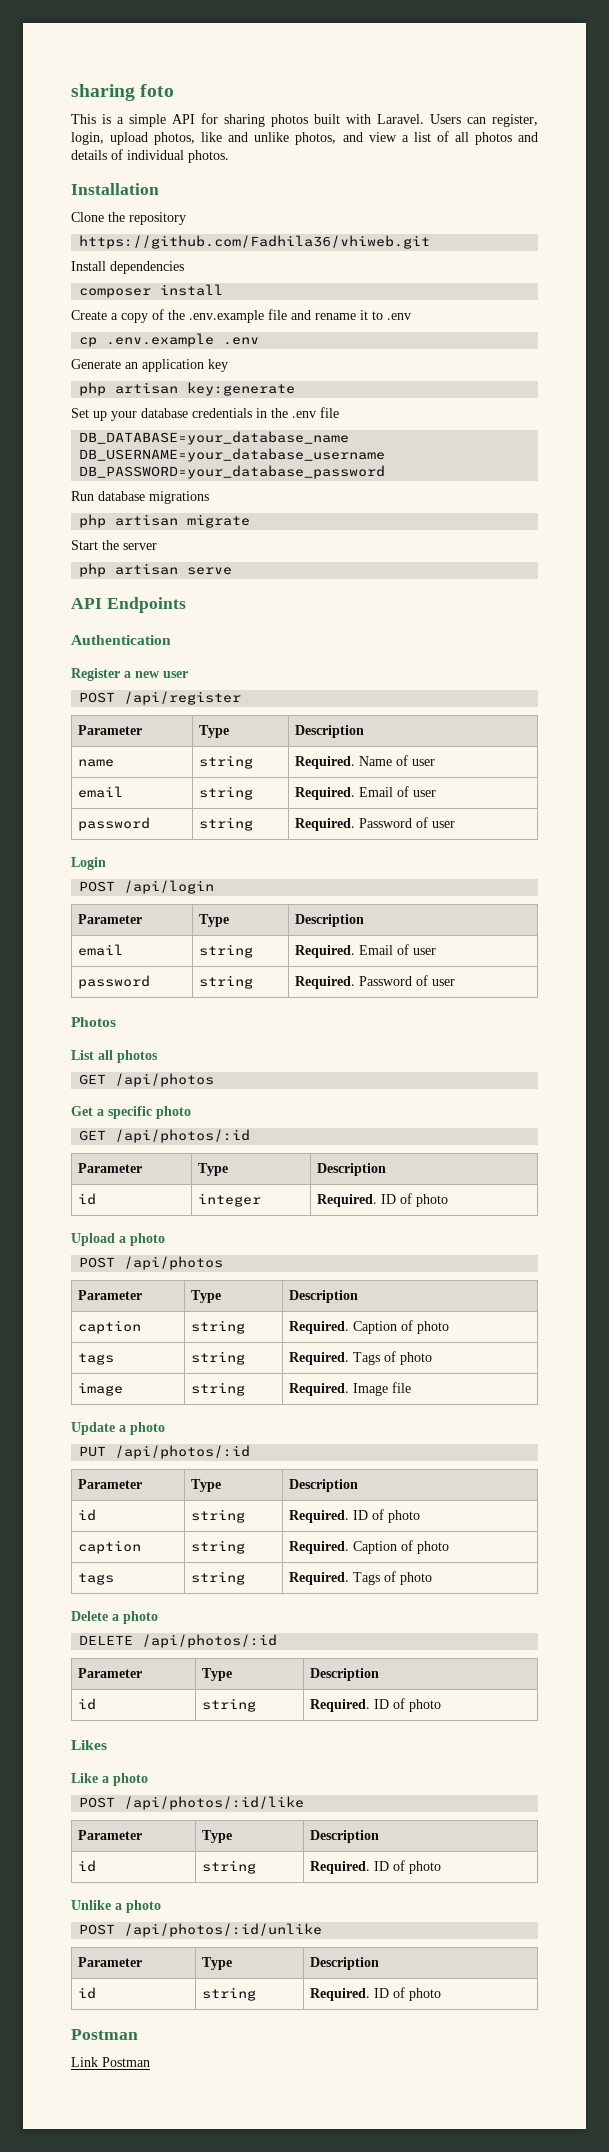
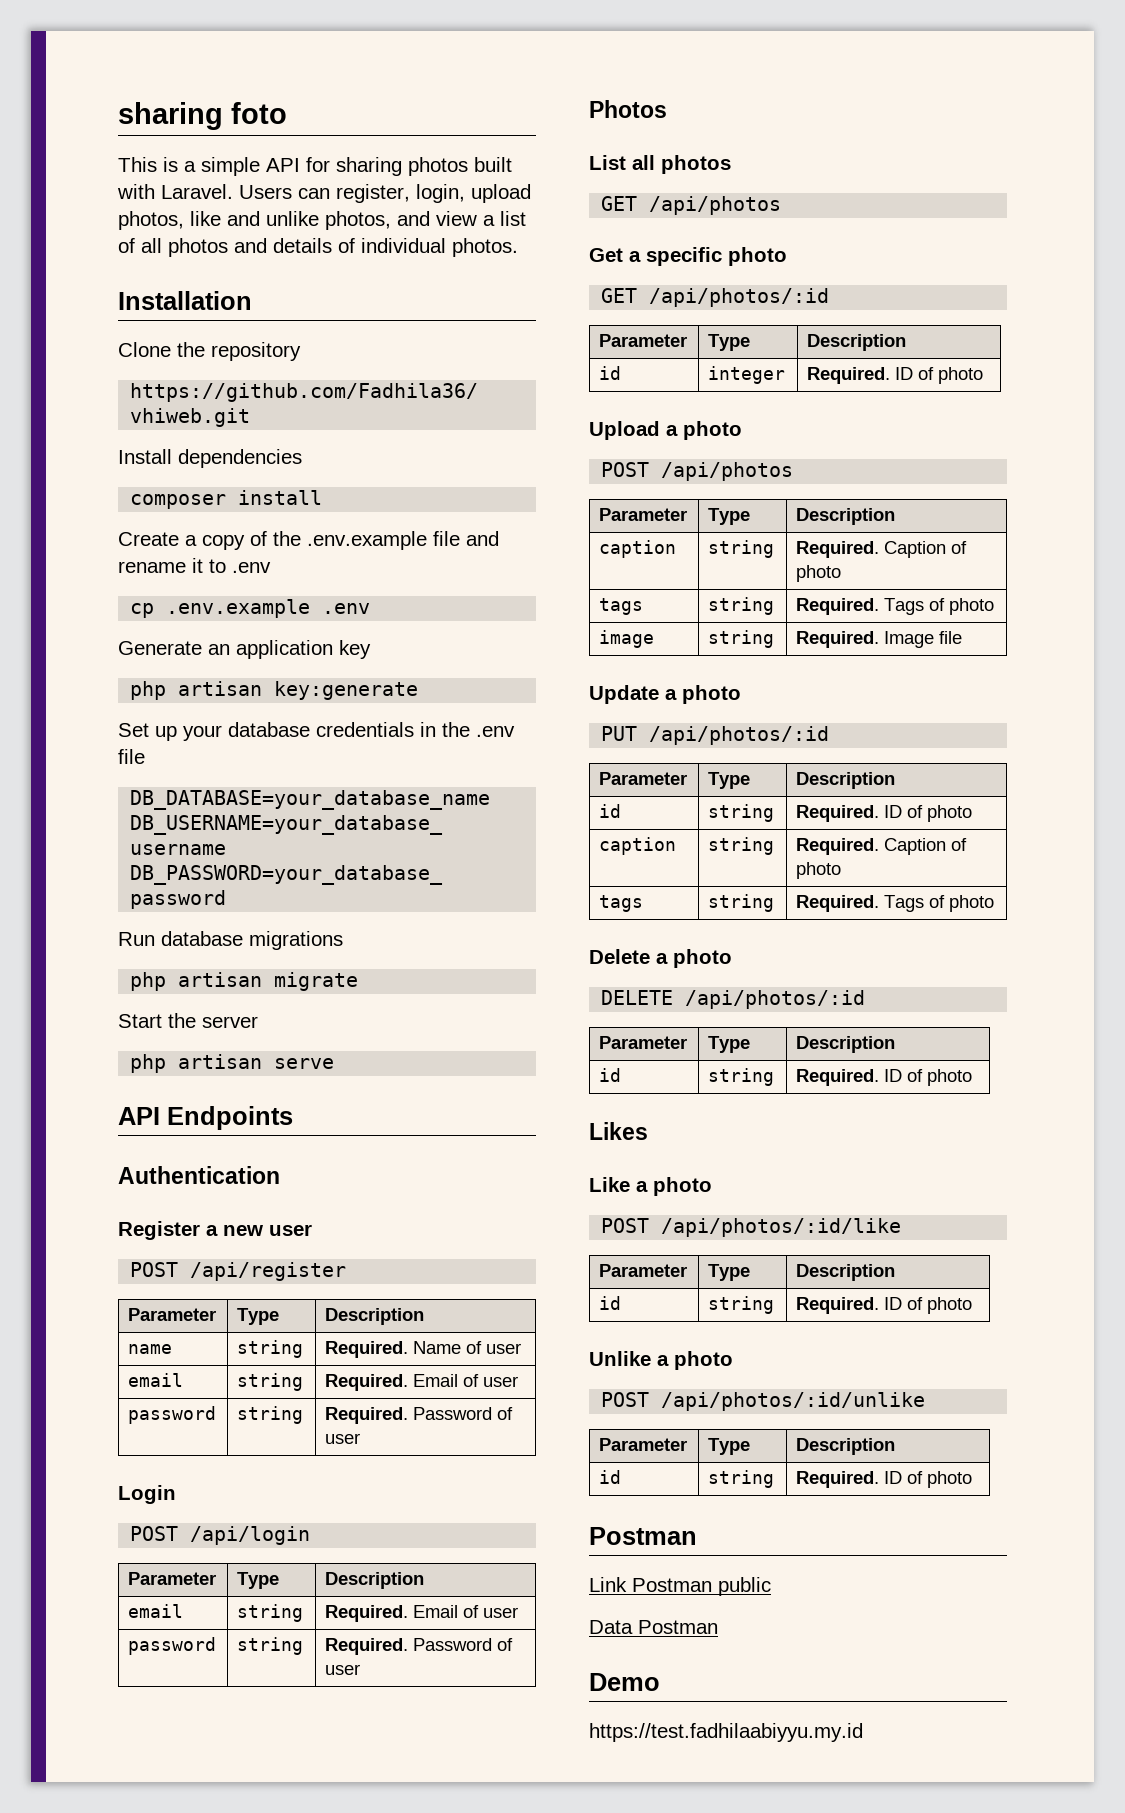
- Link Postman
+ Link Postman public
+ Data Postman
+ Demo
+ https://test.fadhilaabiyyu.my.id

